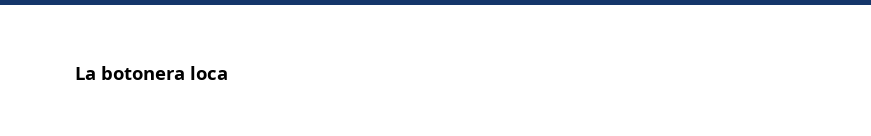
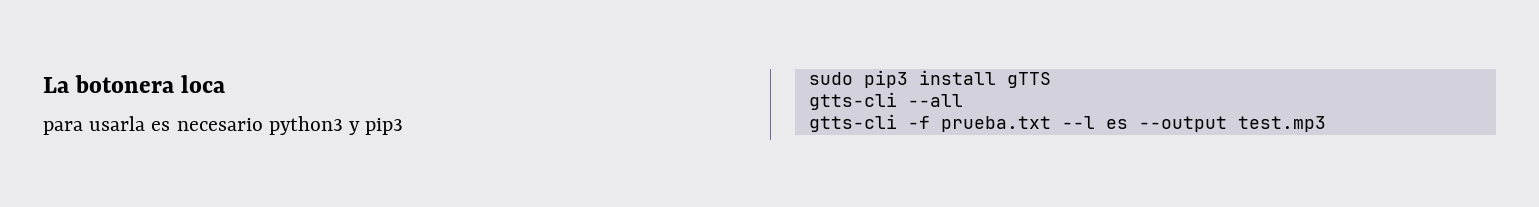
+ para usarla es necesario python3 y pip3
+ sudo pip3 install gTTS
+ gtts-cli --all
+ gtts-cli -f prueba.txt --l es --output test.mp3

